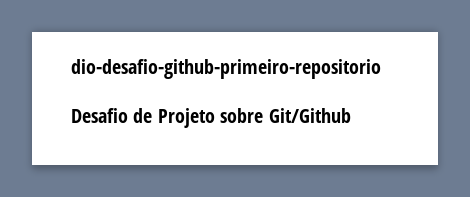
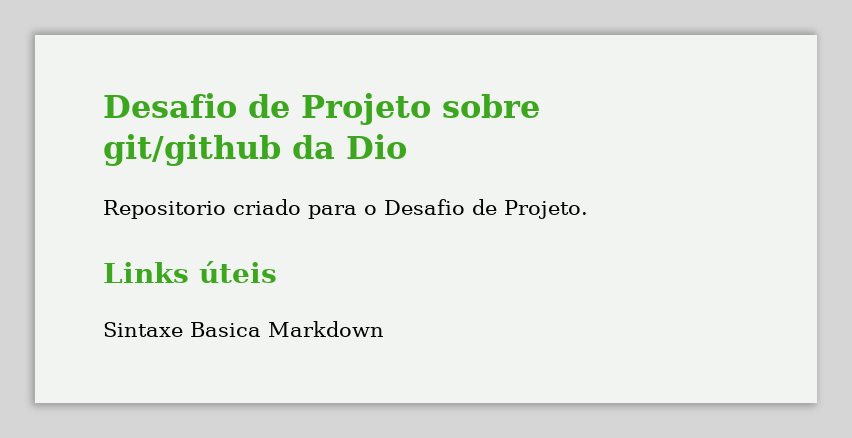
- dio-desafio-github-primeiro-repositorio
- Desafio de Projeto sobre Git/Github
+ Desafio de Projeto sobre git/github da Dio
+ Repositorio criado para o Desafio de Projeto.
+ Links úteis
+ Sintaxe Basica Markdown

